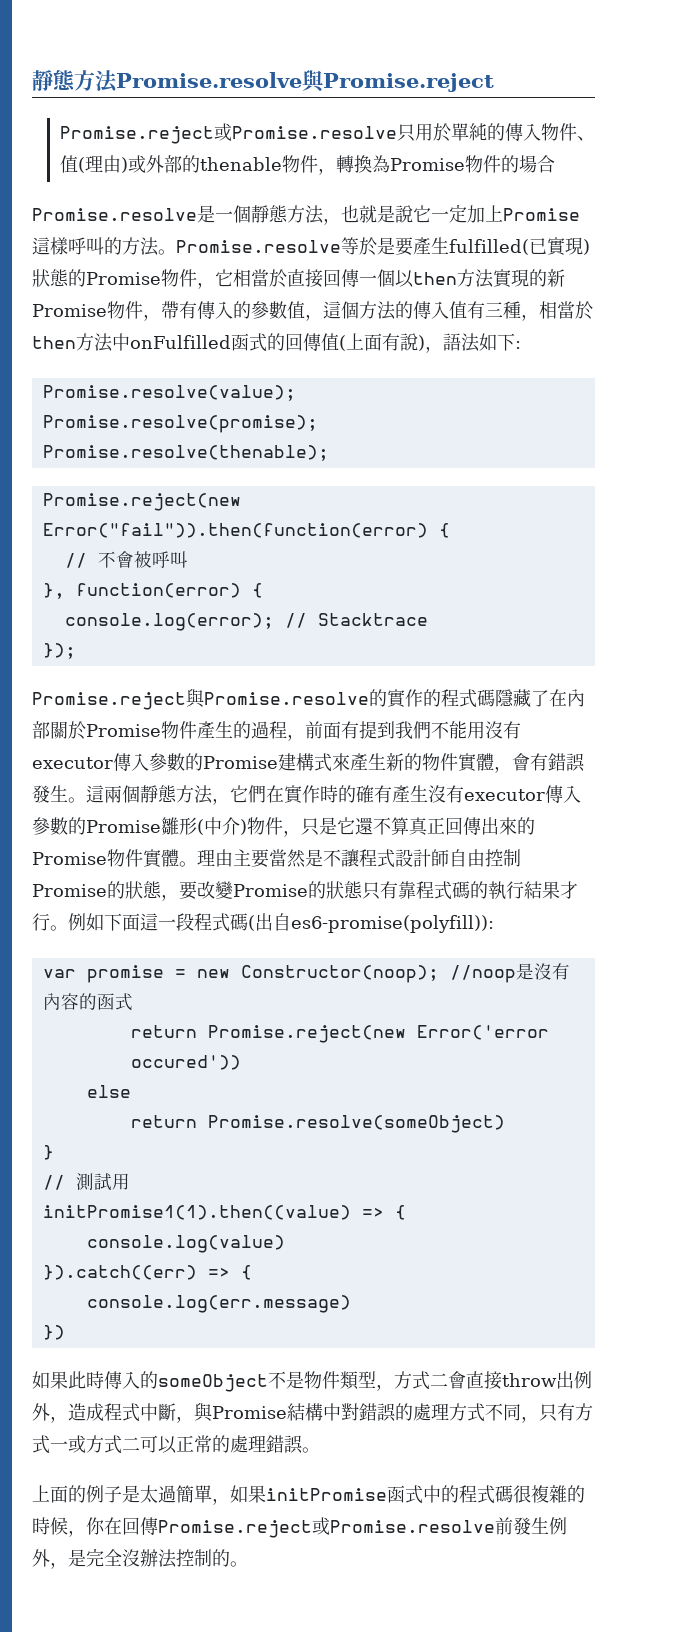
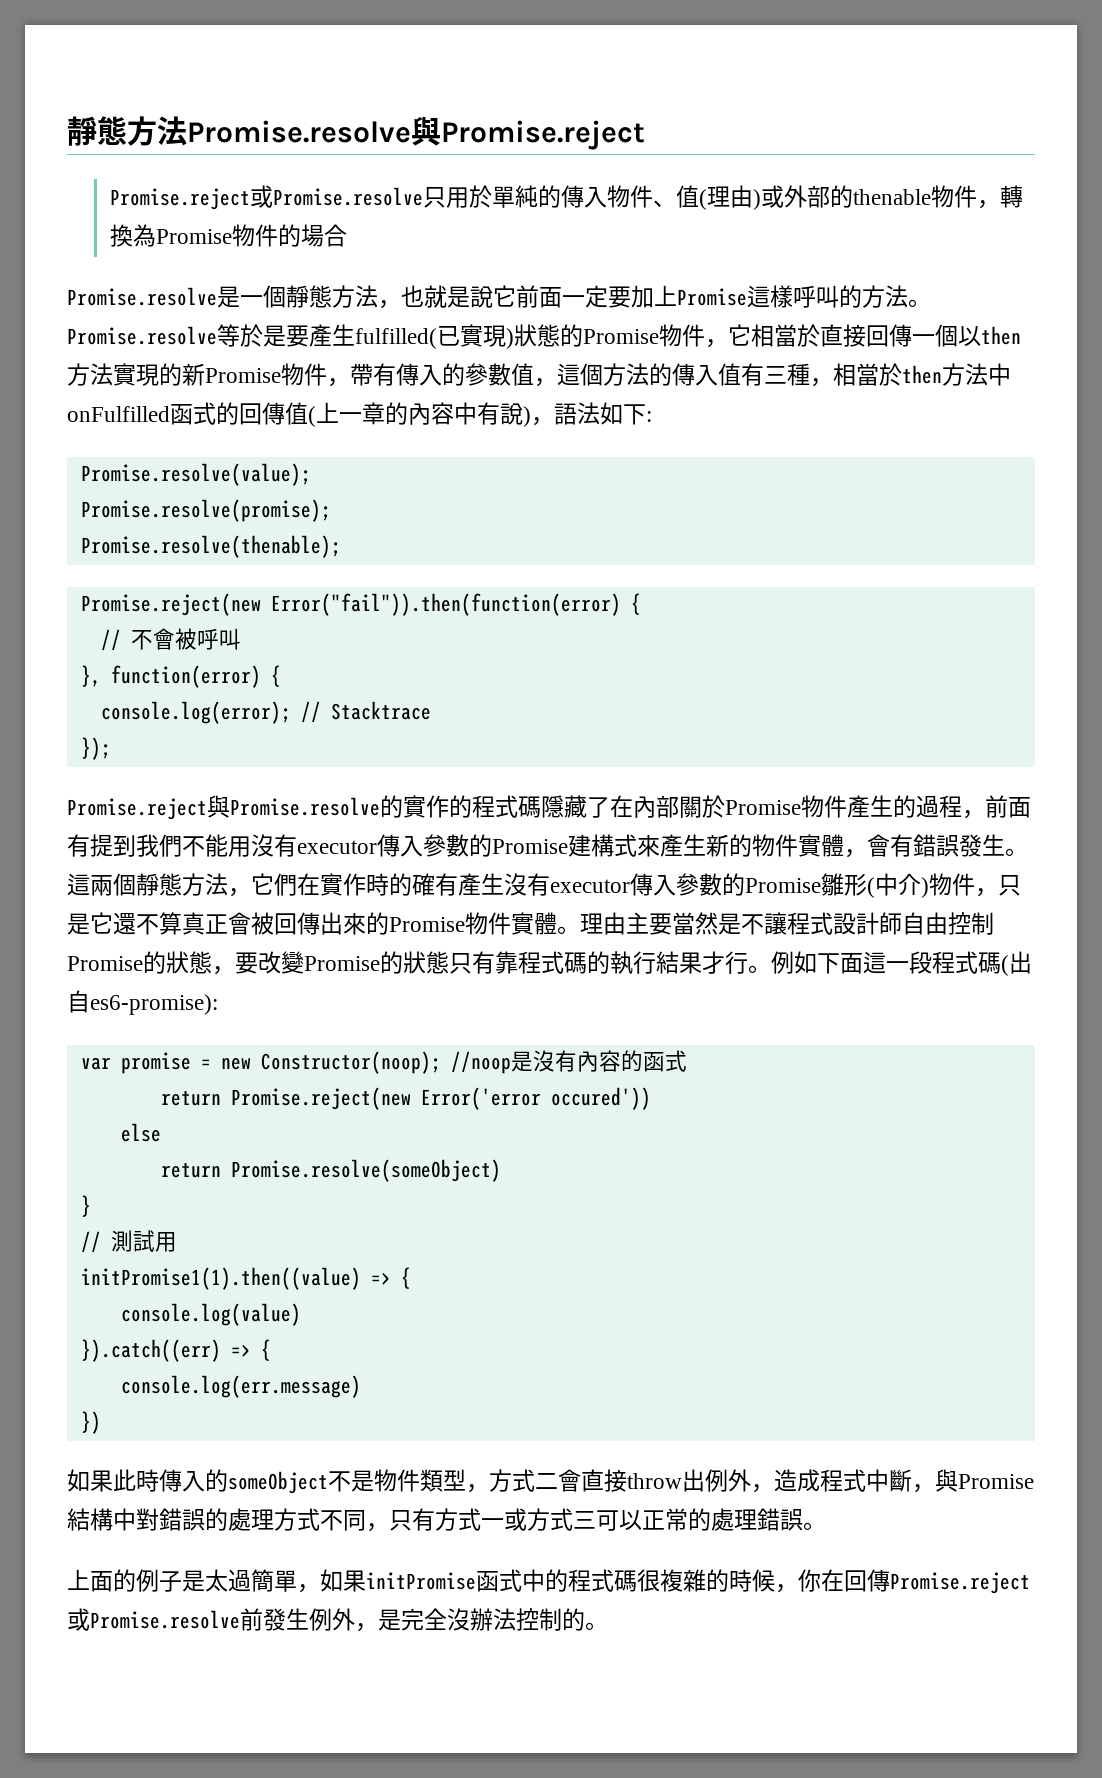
- Promise.resolve是一個靜態方法，也就是說它一定加上Promise這樣呼叫的方法。
+ Promise.resolve是一個靜態方法，也就是說它前面一定要加上Promise這樣呼叫的方法。
- Promise.resolve等於是要產生fulfilled(已實現)狀態的Promise物件，它相當於直接回傳一個以then方法實現的新Promise物件，帶有傳入的參數值，這個方法的傳入值有三種，相當於then方法中onFulfilled函式的回傳值(上面有說)，語法如下:
+ Promise.resolve等於是要產生fulfilled(已實現)狀態的Promise物件，它相當於直接回傳一個以then方法實現的新Promise物件，帶有傳入的參數值，這個方法的傳入值有三種，相當於then方法中onFulfilled函式的回傳值(上一章的內容中有說)，語法如下:
- 這兩個靜態方法，它們在實作時的確有產生沒有executor傳入參數的Promise雛形(中介)物件，只是它還不算真正回傳出來的Promise物件實體。
+ 這兩個靜態方法，它們在實作時的確有產生沒有executor傳入參數的Promise雛形(中介)物件，只是它還不算真正會被回傳出來的Promise物件實體。
- 例如下面這一段程式碼(出自es6-promise(polyfill)):
+ 例如下面這一段程式碼(出自es6-promise):
- 如果此時傳入的someObject不是物件類型，方式二會直接throw出例外，造成程式中斷，與Promise結構中對錯誤的處理方式不同，只有方式一或方式二可以正常的處理錯誤。
+ 如果此時傳入的someObject不是物件類型，方式二會直接throw出例外，造成程式中斷，與Promise結構中對錯誤的處理方式不同，只有方式一或方式三可以正常的處理錯誤。

